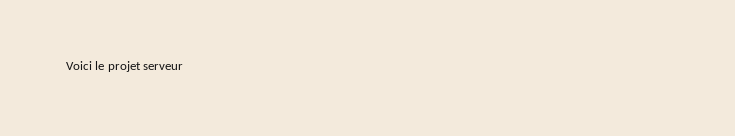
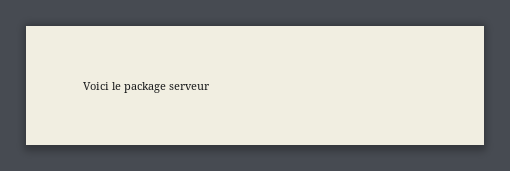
- Voici le projet serveur
+ Voici le package serveur

